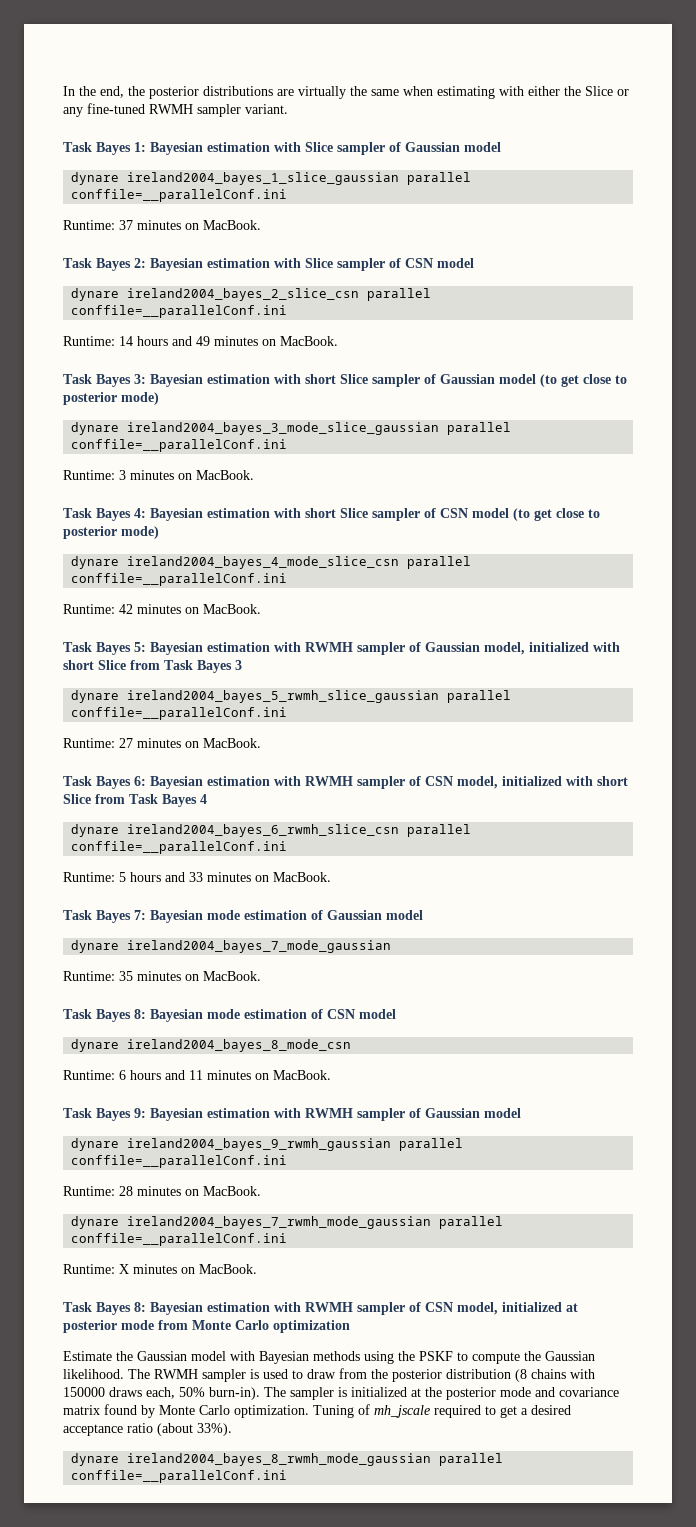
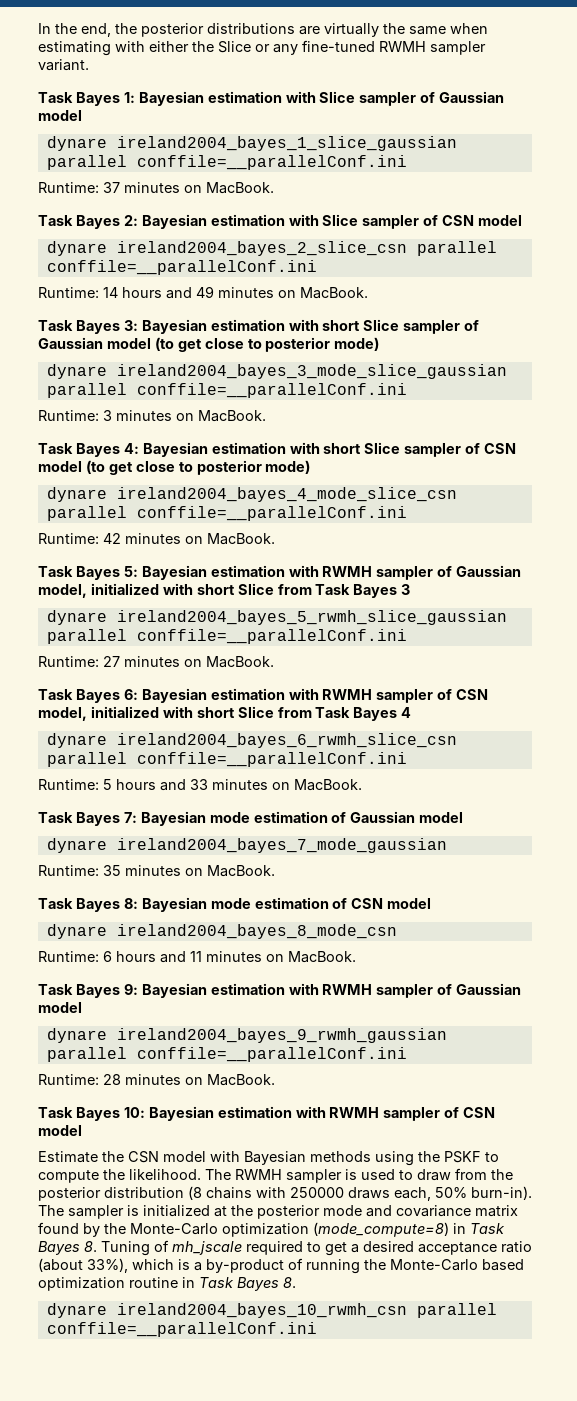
- dynare ireland2004_bayes_7_rwmh_mode_gaussian parallel conffile=__parallelConf.ini
- Runtime: X minutes on MacBook.
- Task Bayes 8: Bayesian estimation with RWMH sampler of CSN model, initialized at posterior mode from Monte Carlo optimization
+ Task Bayes 10: Bayesian estimation with RWMH sampler of CSN model
- Estimate the Gaussian model with Bayesian methods using the PSKF to compute the Gaussian likelihood.
+ Estimate the CSN model with Bayesian methods using the PSKF to compute the likelihood.
- The RWMH sampler is used to draw from the posterior distribution (8 chains with 150000 draws each, 50% burn-in).
+ The RWMH sampler is used to draw from the posterior distribution (8 chains with 250000 draws each, 50% burn-in).
- The sampler is initialized at the posterior mode and covariance matrix found by Monte Carlo optimization. Tuning of mh_jscale required to get a desired acceptance ratio (about 33%).
- dynare ireland2004_bayes_8_rwmh_mode_gaussian parallel conffile=__parallelConf.ini
+ The sampler is initialized at the posterior mode and covariance matrix found by the Monte-Carlo optimization (mode_compute=8) in Task Bayes 8. Tuning of mh_jscale required to get a desired acceptance ratio (about 33%), which is a by-product of running the Monte-Carlo based optimization routine in Task Bayes 8.
+ dynare ireland2004_bayes_10_rwmh_csn parallel conffile=__parallelConf.ini

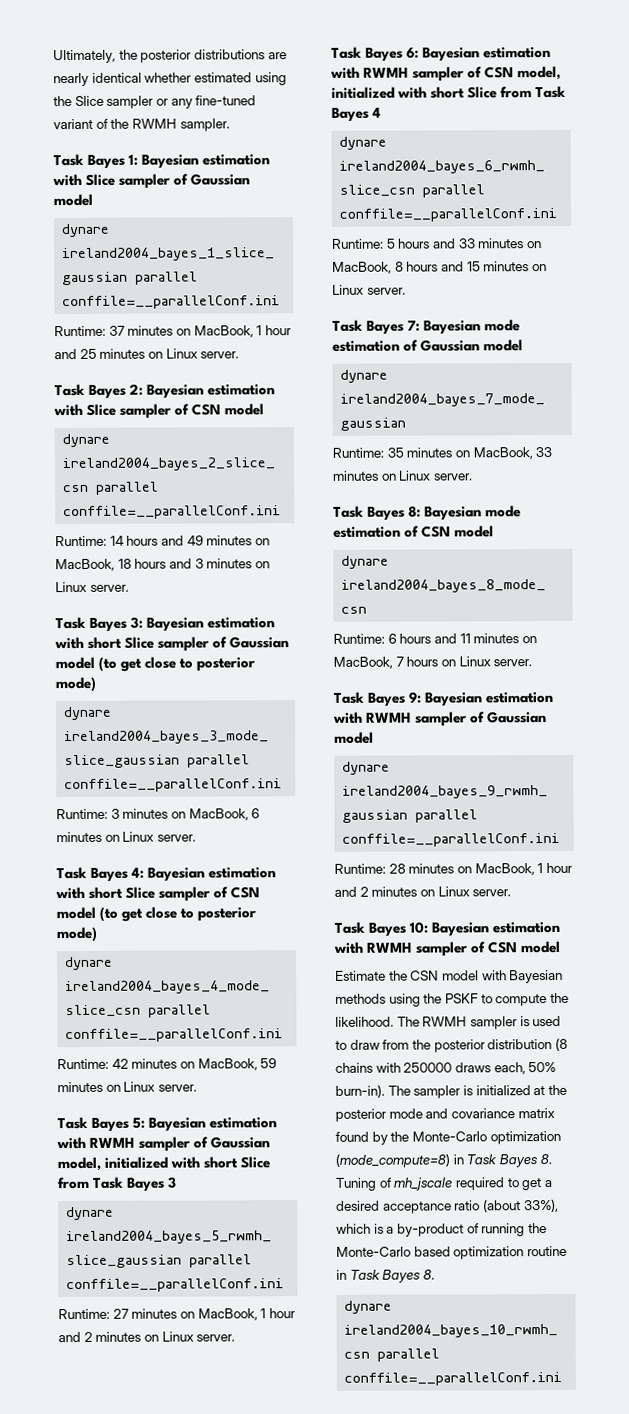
- In the end, the posterior distributions are virtually the same when estimating with either the Slice or any fine-tuned RWMH sampler variant.
+ Ultimately, the posterior distributions are nearly identical whether estimated using the Slice sampler or any fine-tuned variant of the RWMH sampler.
- Runtime: 37 minutes on MacBook.
+ Runtime: 37 minutes on MacBook, 1 hour and 25 minutes on Linux server.
- Runtime: 14 hours and 49 minutes on MacBook.
+ Runtime: 14 hours and 49 minutes on MacBook, 18 hours and 3 minutes on Linux server.
- Runtime: 3 minutes on MacBook.
+ Runtime: 3 minutes on MacBook, 6 minutes on Linux server.
- Runtime: 42 minutes on MacBook.
+ Runtime: 42 minutes on MacBook, 59 minutes on Linux server.
- Runtime: 27 minutes on MacBook.
+ Runtime: 27 minutes on MacBook, 1 hour and 2 minutes on Linux server.
- Runtime: 5 hours and 33 minutes on MacBook.
+ Runtime: 5 hours and 33 minutes on MacBook, 8 hours and 15 minutes on Linux server.
- Runtime: 35 minutes on MacBook.
+ Runtime: 35 minutes on MacBook, 33 minutes on Linux server.
- Runtime: 6 hours and 11 minutes on MacBook.
+ Runtime: 6 hours and 11 minutes on MacBook, 7 hours on Linux server.
- Runtime: 28 minutes on MacBook.
+ Runtime: 28 minutes on MacBook, 1 hour and 2 minutes on Linux server.

